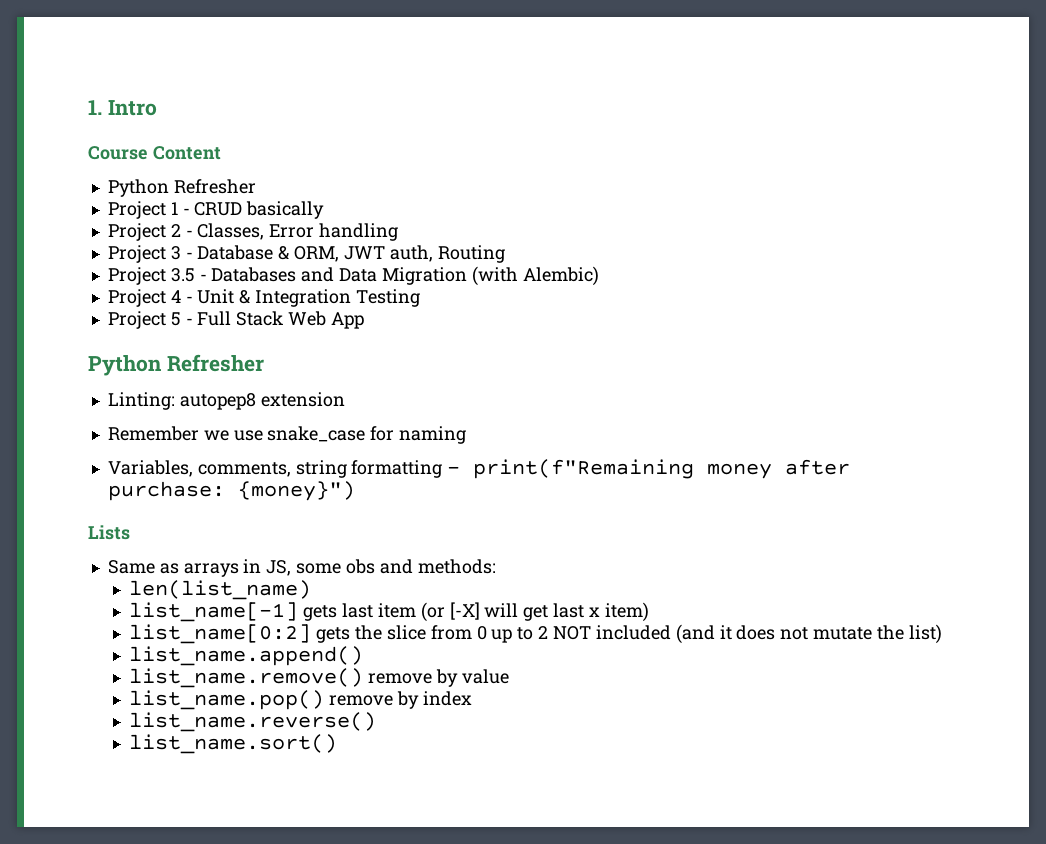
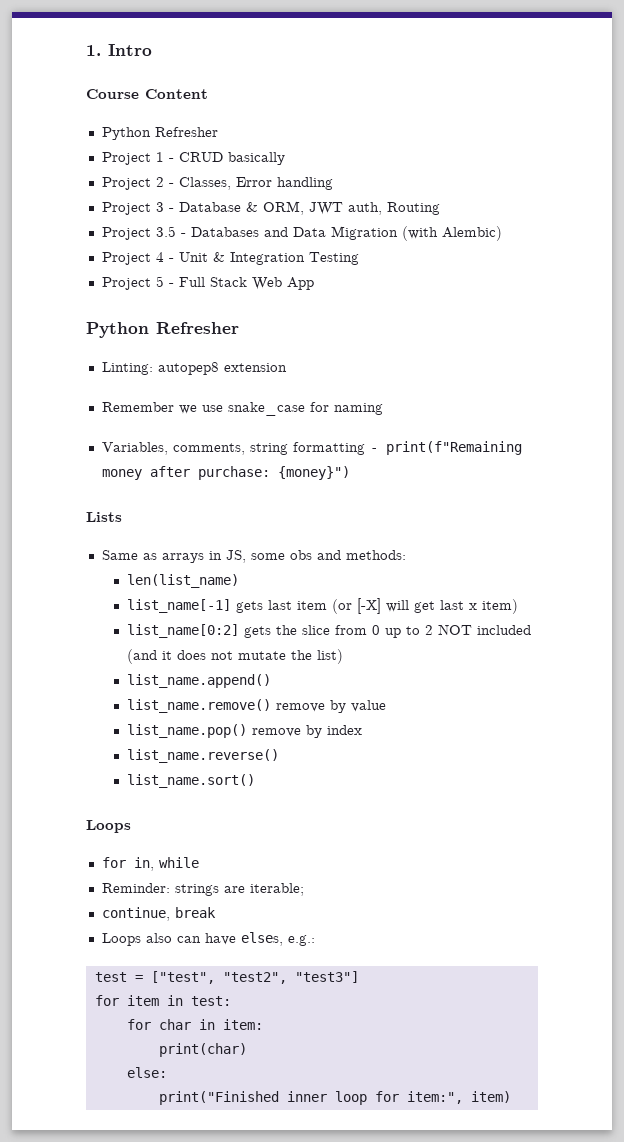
  list_name.sort()
+ Loops
+ for in, while
+ Reminder: strings are iterable;
+ continue, break
+ Loops also can have elses, e.g.:
+ test = ["test", "test2", "test3"]
+ for item in test:
+ for char in item:
+ print(char)
+ else:
+ print("Finished inner loop for item:", item)

